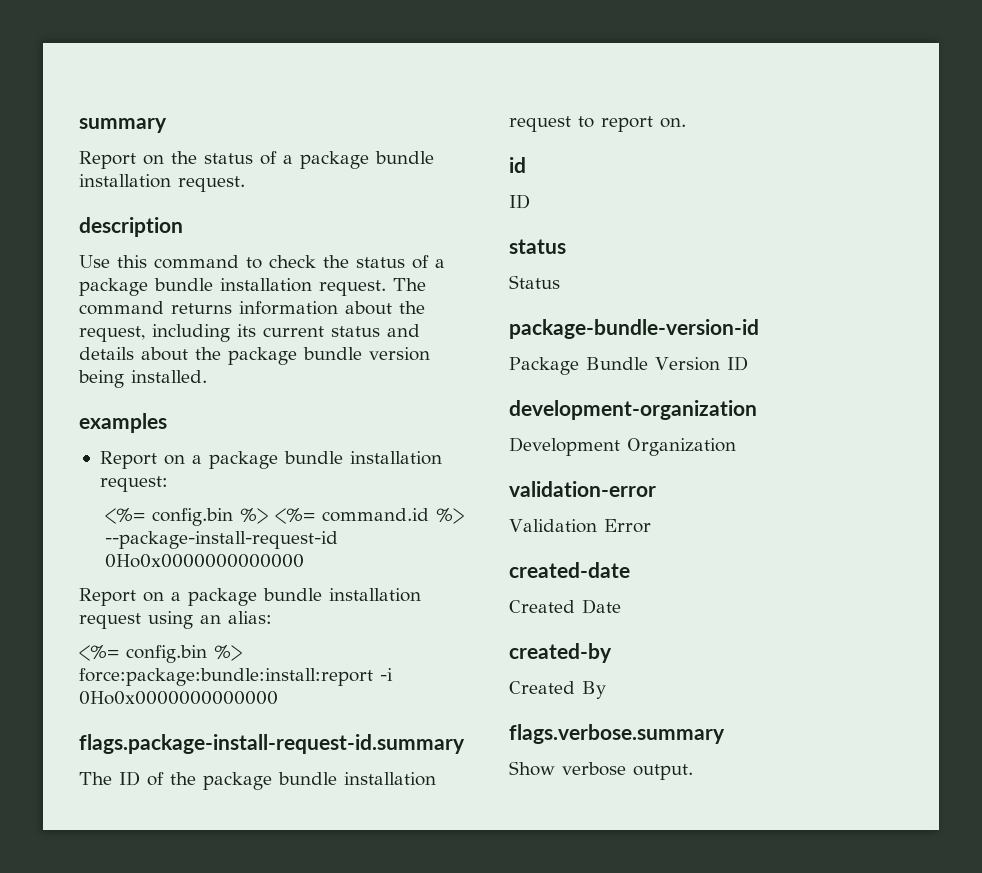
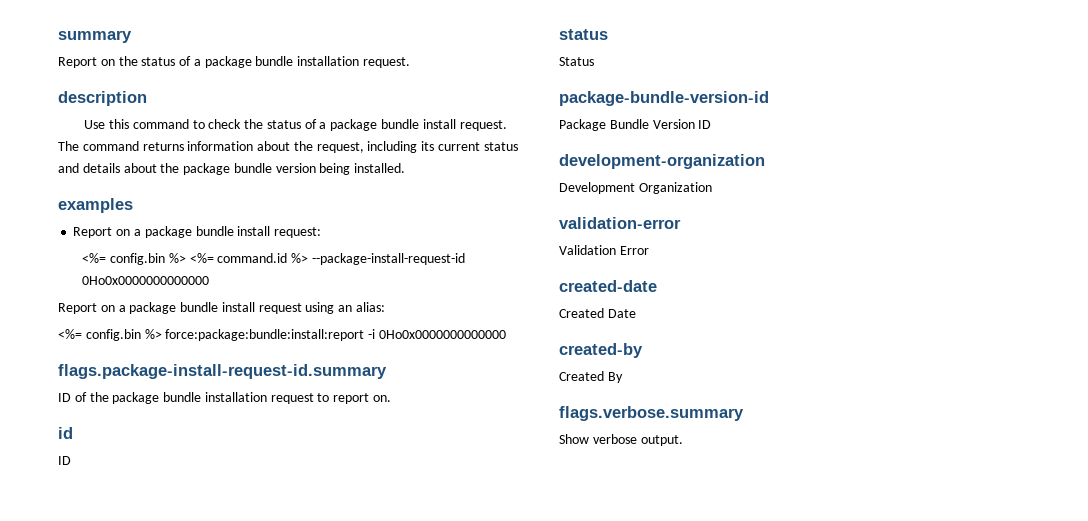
- Use this command to check the status of a package bundle installation request.
+ Use this command to check the status of a package bundle install request.
- Report on a package bundle installation request:
+ Report on a package bundle install request:
- Report on a package bundle installation request using an alias:
+ Report on a package bundle install request using an alias:
- The ID of the package bundle installation request to report on.
+ ID of the package bundle installation request to report on.

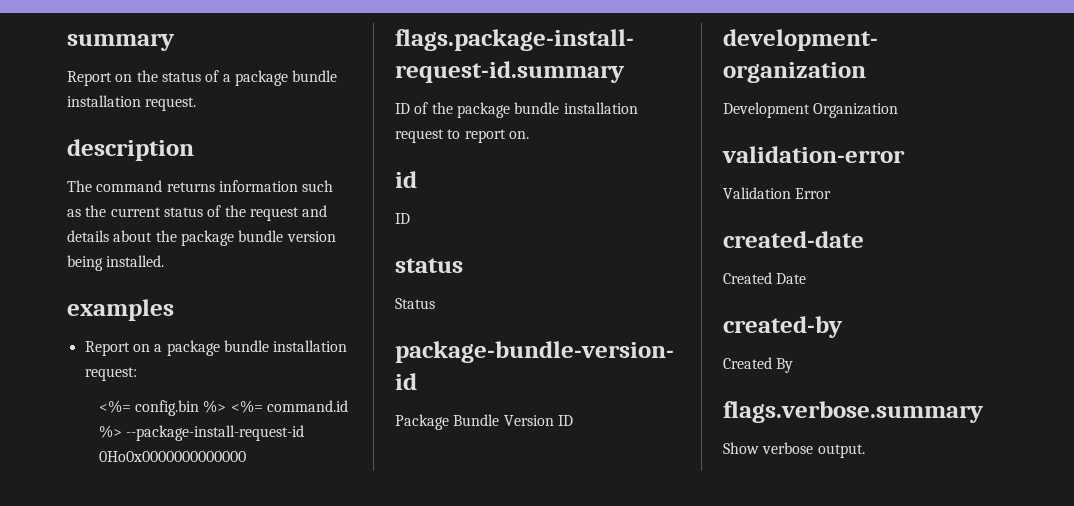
- Use this command to check the status of a package bundle install request. The command returns information about the request, including its current status and details about the package bundle version being installed.
+ The command returns information such as the current status of the request and details about the package bundle version being installed.
- Report on a package bundle install request:
+ Report on a package bundle installation request:
- Report on a package bundle install request using an alias:
- <%= config.bin %> force:package:bundle:install:report -i 0Ho0x0000000000000

